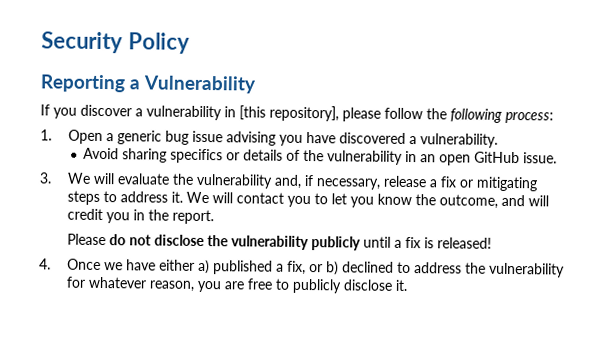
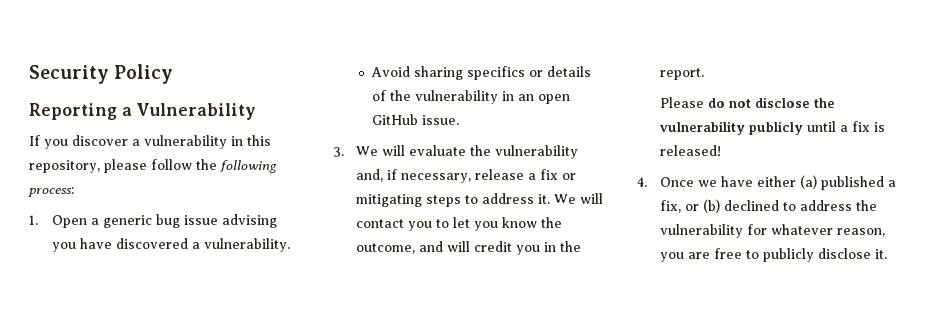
- If you discover a vulnerability in [this repository], please follow the following process:
+ If you discover a vulnerability in this repository, please follow the following process:
- 4. Once we have either a) published a fix, or b) declined to address the vulnerability for whatever reason, you are free to publicly disclose it.
+ 4. Once we have either (a) published a fix, or (b) declined to address the vulnerability for whatever reason, you are free to publicly disclose it.

